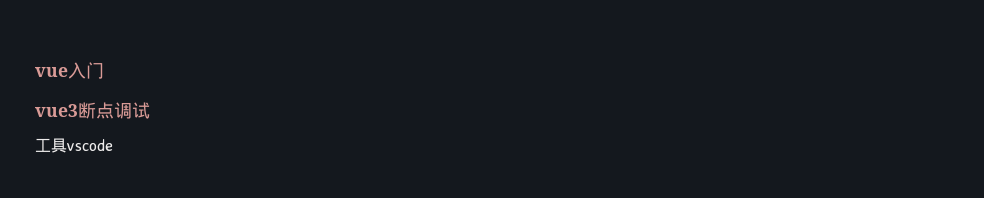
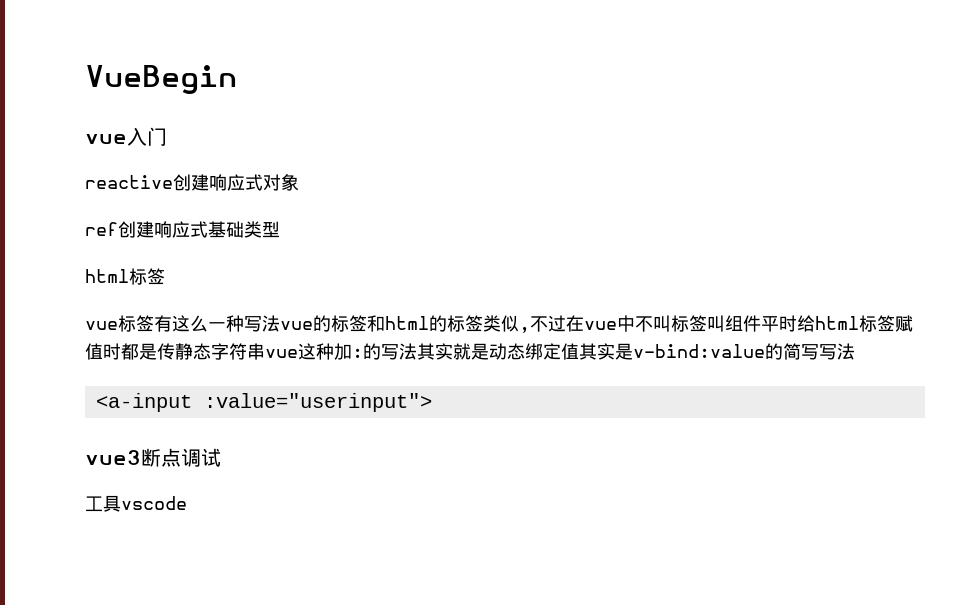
+ VueBegin
+ reactive创建响应式对象
+ ref创建响应式基础类型
+ html标签
+ vue标签有这么一种写法vue的标签和html的标签类似,不过在vue中不叫标签叫组件平时给html标签赋值时都是传静态字符串vue这种加:的写法其实就是动态绑定值其实是v-bind:value的简写写法
+ <a-input :value="userinput">

